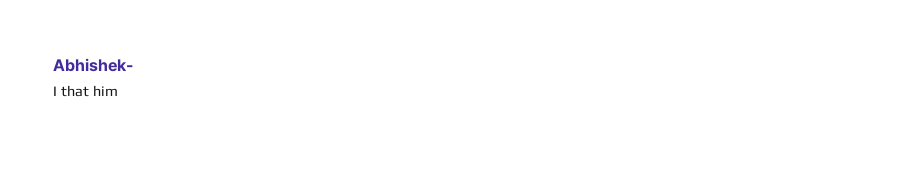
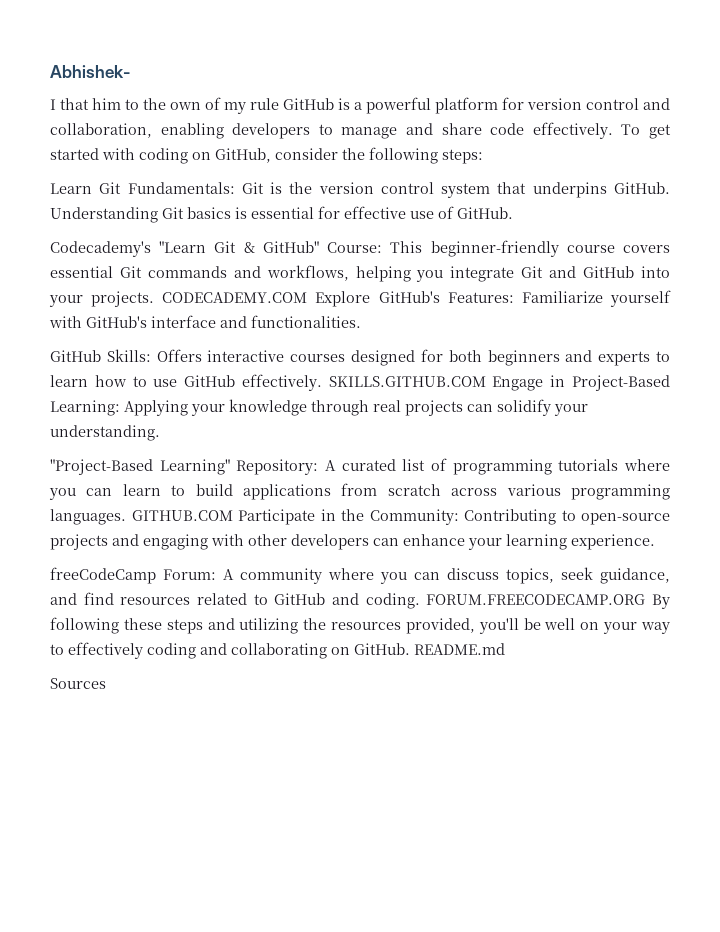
- I that him
+ I that him to the own of my rule GitHub is a powerful platform for version control and collaboration, enabling developers to manage and share code effectively. To get started with coding on GitHub, consider the following steps:
+ Learn Git Fundamentals: Git is the version control system that underpins GitHub. Understanding Git basics is essential for effective use of GitHub.
+ Codecademy's "Learn Git & GitHub" Course: This beginner-friendly course covers essential Git commands and workflows, helping you integrate Git and GitHub into your projects. CODECADEMY.COM Explore GitHub's Features: Familiarize yourself with GitHub's interface and functionalities.
+ GitHub Skills: Offers interactive courses designed for both beginners and experts to learn how to use GitHub effectively. SKILLS.GITHUB.COM Engage in Project-Based Learning: Applying your knowledge through real projects can solidify your understanding.
+ "Project-Based Learning" Repository: A curated list of programming tutorials where you can learn to build applications from scratch across various programming languages. GITHUB.COM Participate in the Community: Contributing to open-source projects and engaging with other developers can enhance your learning experience.
+ freeCodeCamp Forum: A community where you can discuss topics, seek guidance, and find resources related to GitHub and coding. FORUM.FREECODECAMP.ORG By following these steps and utilizing the resources provided, you'll be well on your way to effectively coding and collaborating on GitHub. README.md
+ Sources

